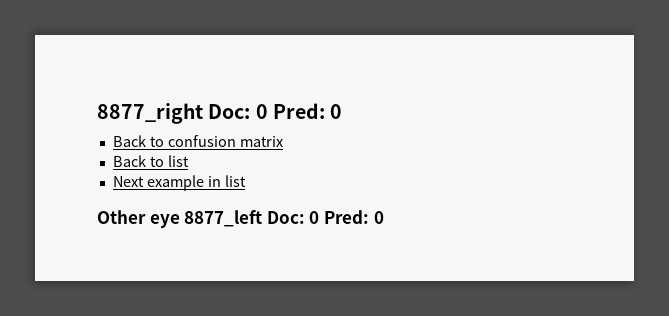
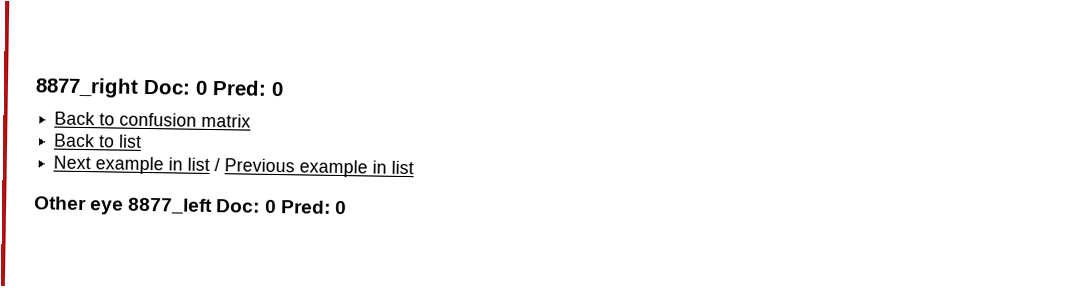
- Next example in list
+ Next example in list / Previous example in list

